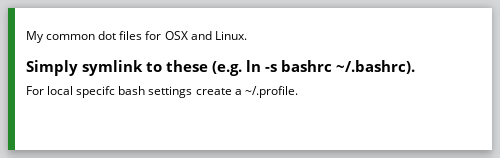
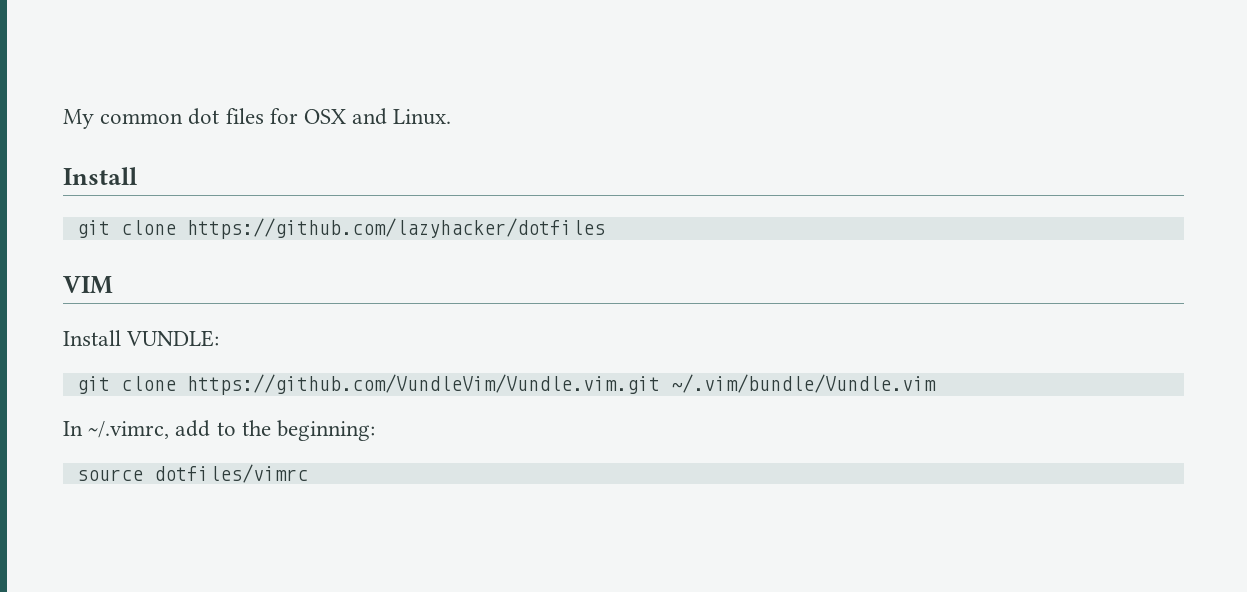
  My common dot files for OSX and Linux.
- Simply symlink to these (e.g. ln -s bashrc ~/.bashrc).
- For local specifc bash settings create a ~/.profile.
+ Install
+ git clone https://github.com/lazyhacker/dotfiles
+ VIM
+ Install VUNDLE:
+ git clone https://github.com/VundleVim/Vundle.vim.git ~/.vim/bundle/Vundle.vim
+ In ~/.vimrc, add to the beginning:
+ source dotfiles/vimrc

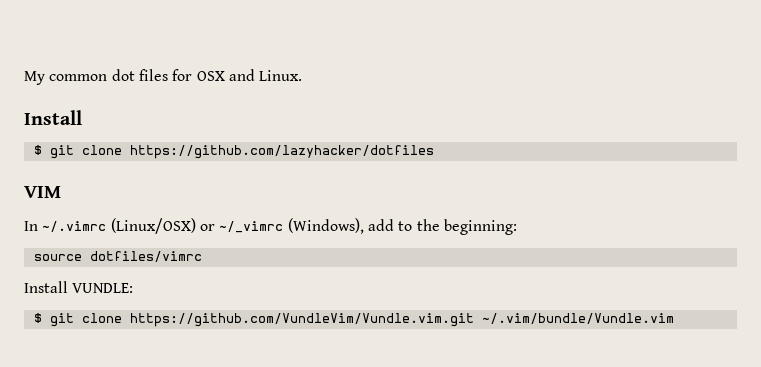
- git clone https://github.com/lazyhacker/dotfiles
+ $ git clone https://github.com/lazyhacker/dotfiles
- Install VUNDLE:
- git clone https://github.com/VundleVim/Vundle.vim.git ~/.vim/bundle/Vundle.vim
- In ~/.vimrc, add to the beginning:
+ In ~/.vimrc (Linux/OSX) or ~/_vimrc (Windows), add to the beginning:
+ Install VUNDLE:
+ $ git clone https://github.com/VundleVim/Vundle.vim.git ~/.vim/bundle/Vundle.vim

